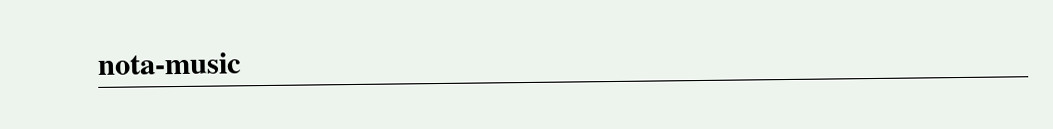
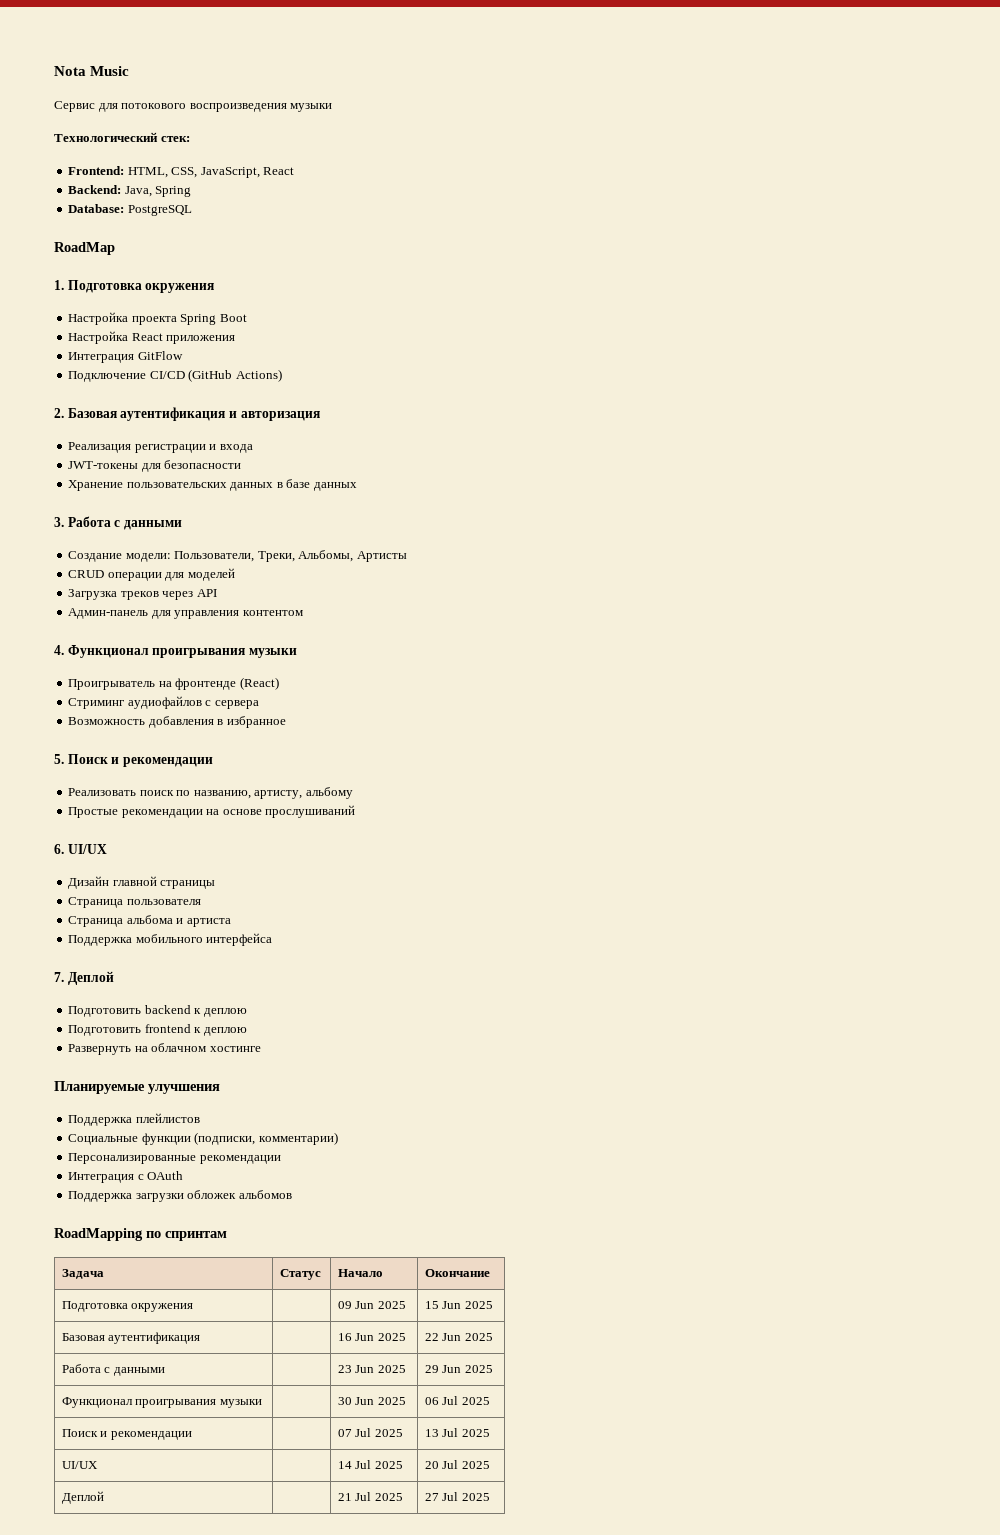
- nota-music
+ Nota Music
+ Cервис для потокового воспроизведения музыки
+ Технологический стек:
+ Frontend: HTML, CSS, JavaScript, React
+ Backend: Java, Spring
+ Database: PostgreSQL
+ RoadMap
+ 1. Подготовка окружения
+ Настройка проекта Spring Boot
+ Настройка React приложения
+ Интеграция GitFlow
+ Подключение CI/CD (GitHub Actions)
+ 2. Базовая аутентификация и авторизация
+ Реализация регистрации и входа
+ JWT-токены для безопасности
+ Хранение пользовательских данных в базе данных
+ 3. Работа с данными
+ Создание модели: Пользователи, Треки, Альбомы, Артисты
+ CRUD операции для моделей
+ Загрузка треков через API
+ Админ-панель для управления контентом
+ 4. Функционал проигрывания музыки
+ Проигрыватель на фронтенде (React)
+ Стриминг аудиофайлов с сервера
+ Возможность добавления в избранное
+ 5. Поиск и рекомендации
+ Реализовать поиск по названию, артисту, альбому
+ Простые рекомендации на основе прослушиваний
+ 6. UI/UX
+ Дизайн главной страницы
+ Страница пользователя
+ Страница альбома и артиста
+ Поддержка мобильного интерфейса
+ 7. Деплой
+ Подготовить backend к деплою
+ Подготовить frontend к деплою
+ Развернуть на облачном хостинге
+ Планируемые улучшения
+ Поддержка плейлистов
+ Социальные функции (подписки, комментарии)
+ Персонализированные рекомендации
+ Интеграция с OAuth
+ Поддержка загрузки обложек альбомов
+ RoadMapping по спринтам
+ Задача | Статус | Начало | Окончание
+ Подготовка окружения | | 09 Jun 2025 | 15 Jun 2025
+ Базовая аутентификация | | 16 Jun 2025 | 22 Jun 2025
+ Работа с данными | | 23 Jun 2025 | 29 Jun 2025
+ Функционал проигрывания музыки | | 30 Jun 2025 | 06 Jul 2025
+ Поиск и рекомендации | | 07 Jul 2025 | 13 Jul 2025
+ UI/UX | | 14 Jul 2025 | 20 Jul 2025
+ Деплой | | 21 Jul 2025 | 27 Jul 2025

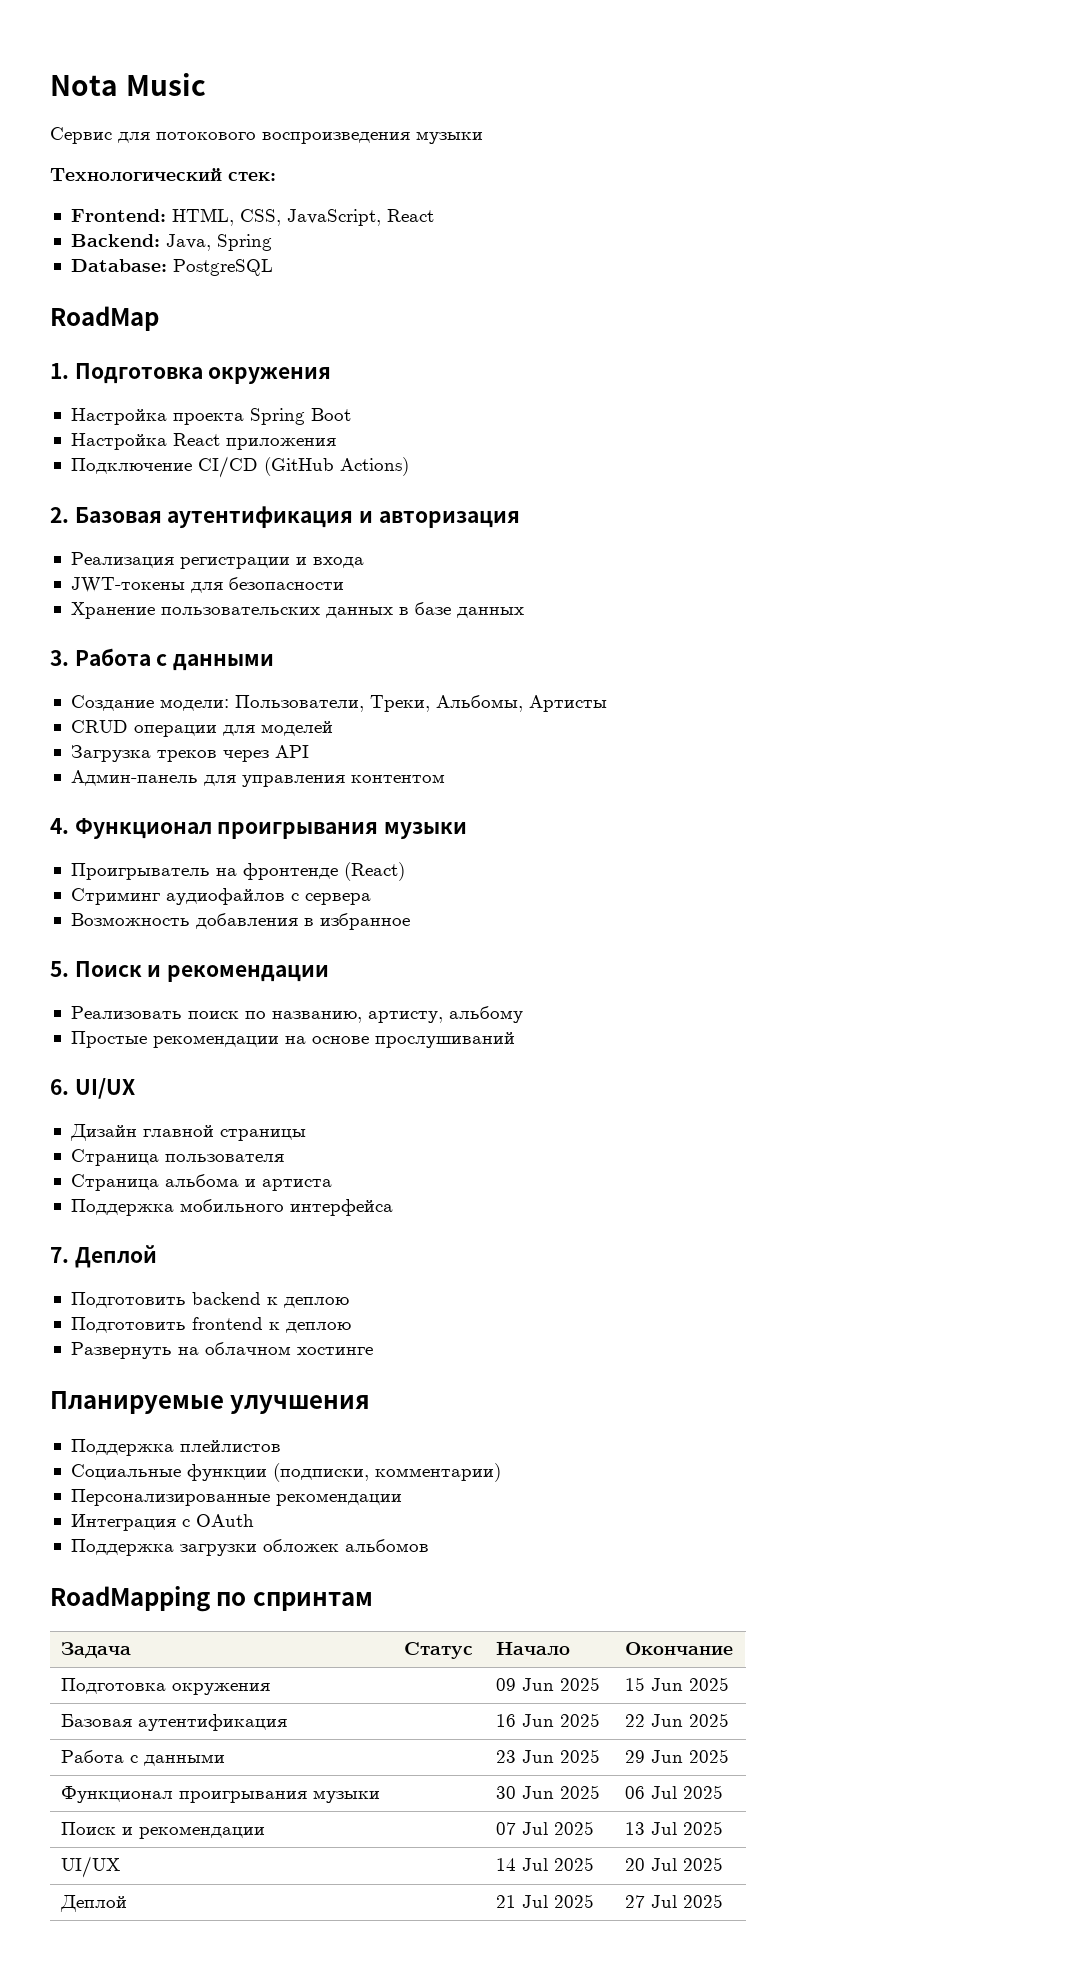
- Интеграция GitFlow

